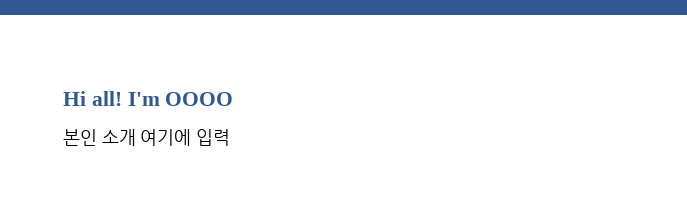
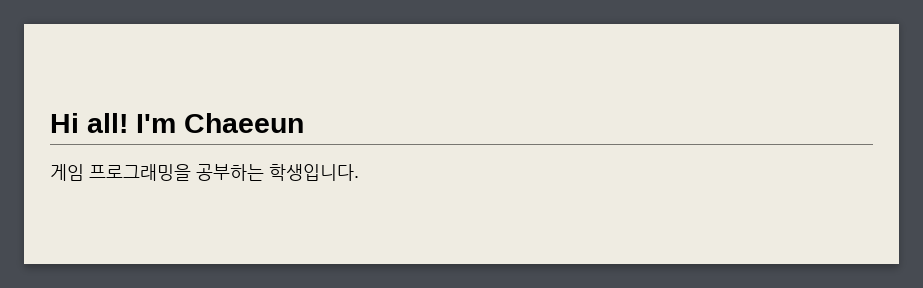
- I'm OOOO
- 본인 소개 여기에 입력
+ I'm Chaeeun
+ 게임 프로그래밍을 공부하는 학생입니다.

